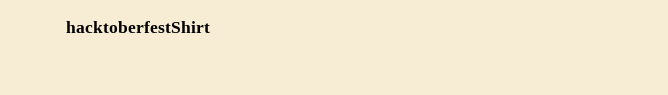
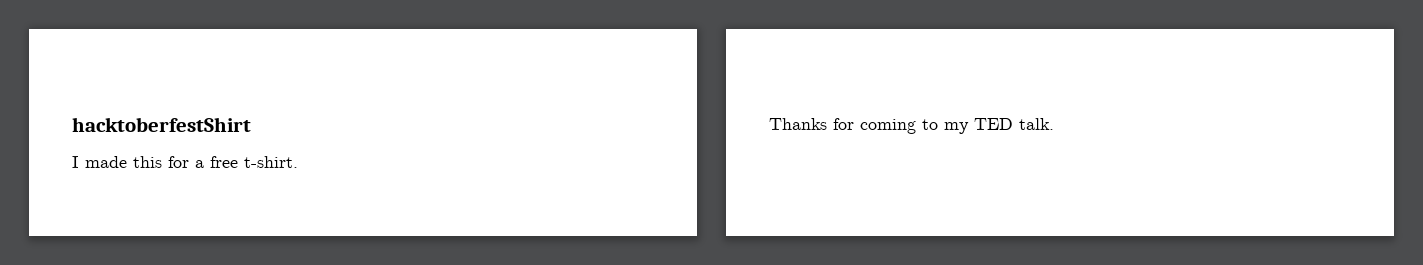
+ I made this for a free t-shirt.
+ Thanks for coming to my TED talk.

